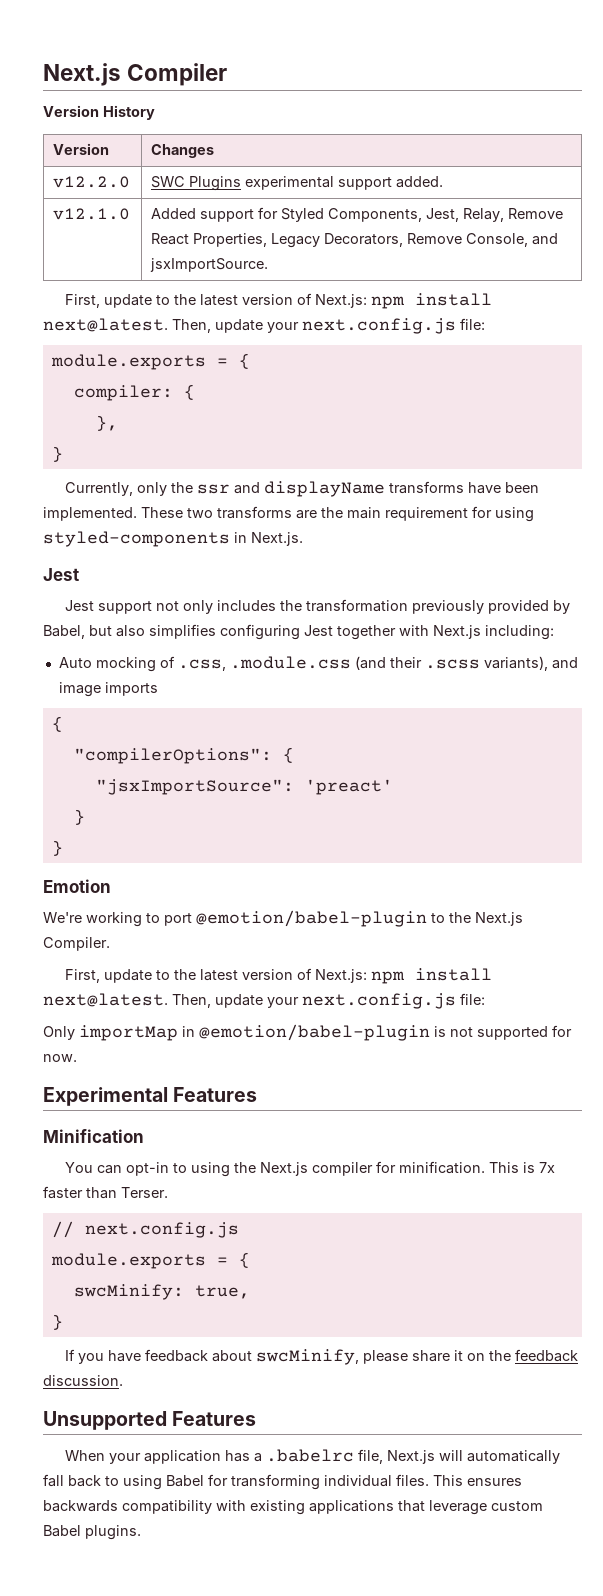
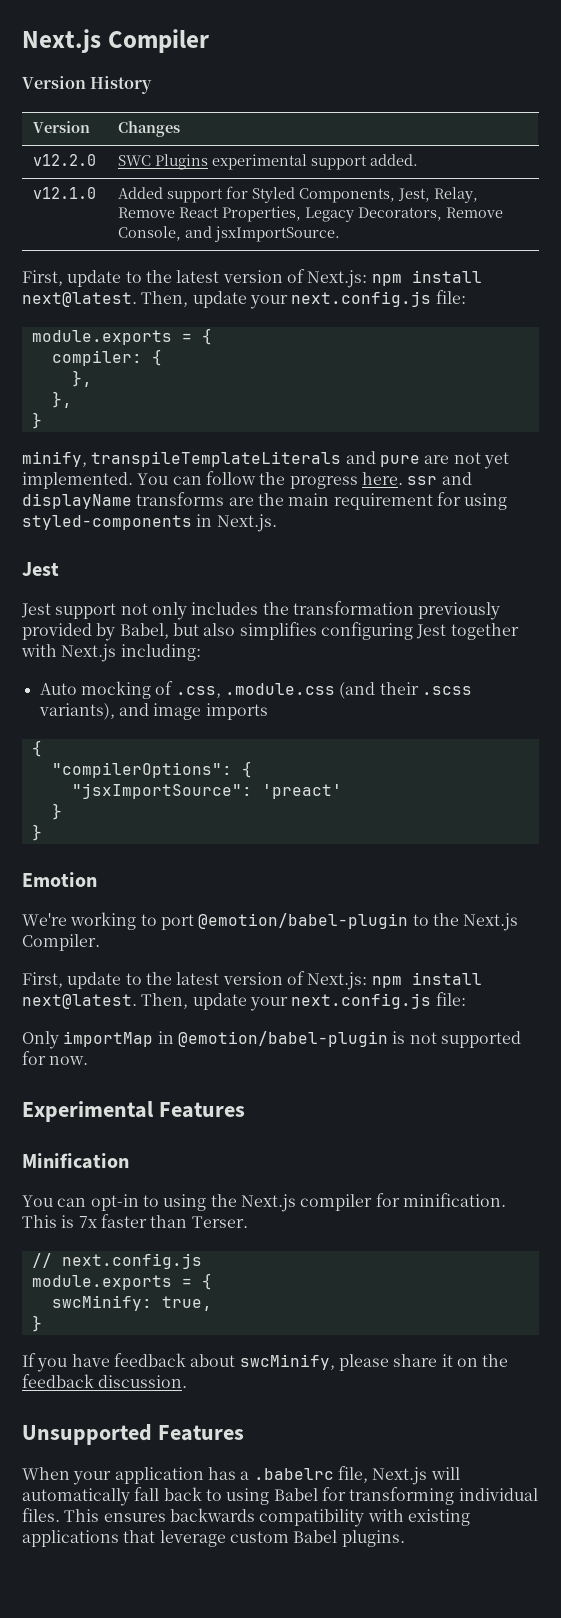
  compiler: {
  },
+ },
  }
- Currently, only the ssr and displayName transforms have been implemented. These two transforms are the main requirement for using styled-components in Next.js.
+ minify, transpileTemplateLiterals and pure are not yet implemented. You can follow the progress here. ssr and displayName transforms are the main requirement for using styled-components in Next.js.

